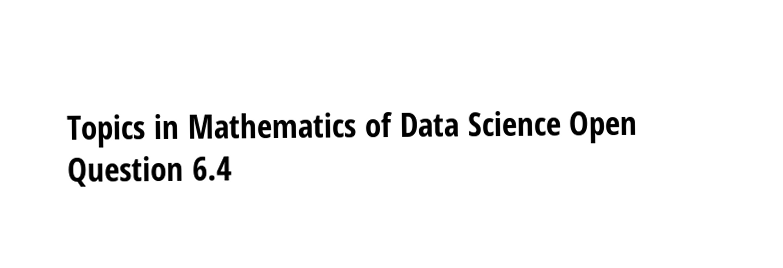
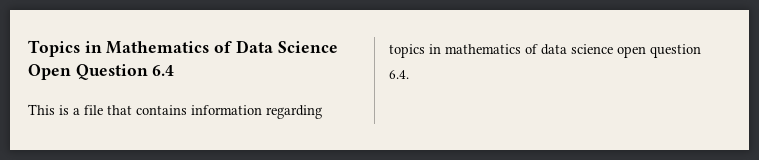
+ This is a file that contains information regarding topics in mathematics of data science open question 6.4.

